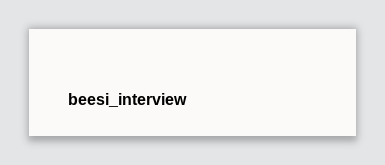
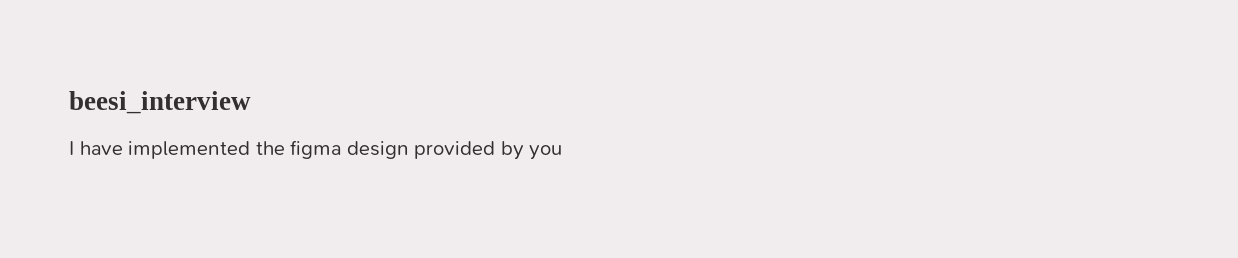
+ I have implemented the figma design provided by you

